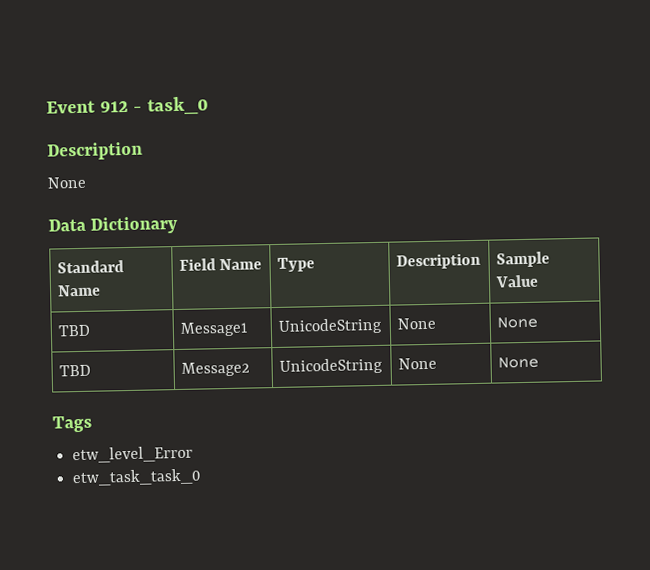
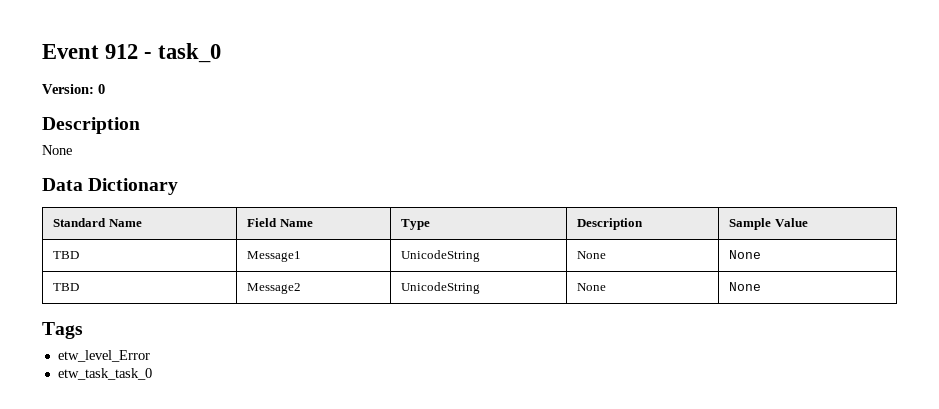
+ Version: 0

